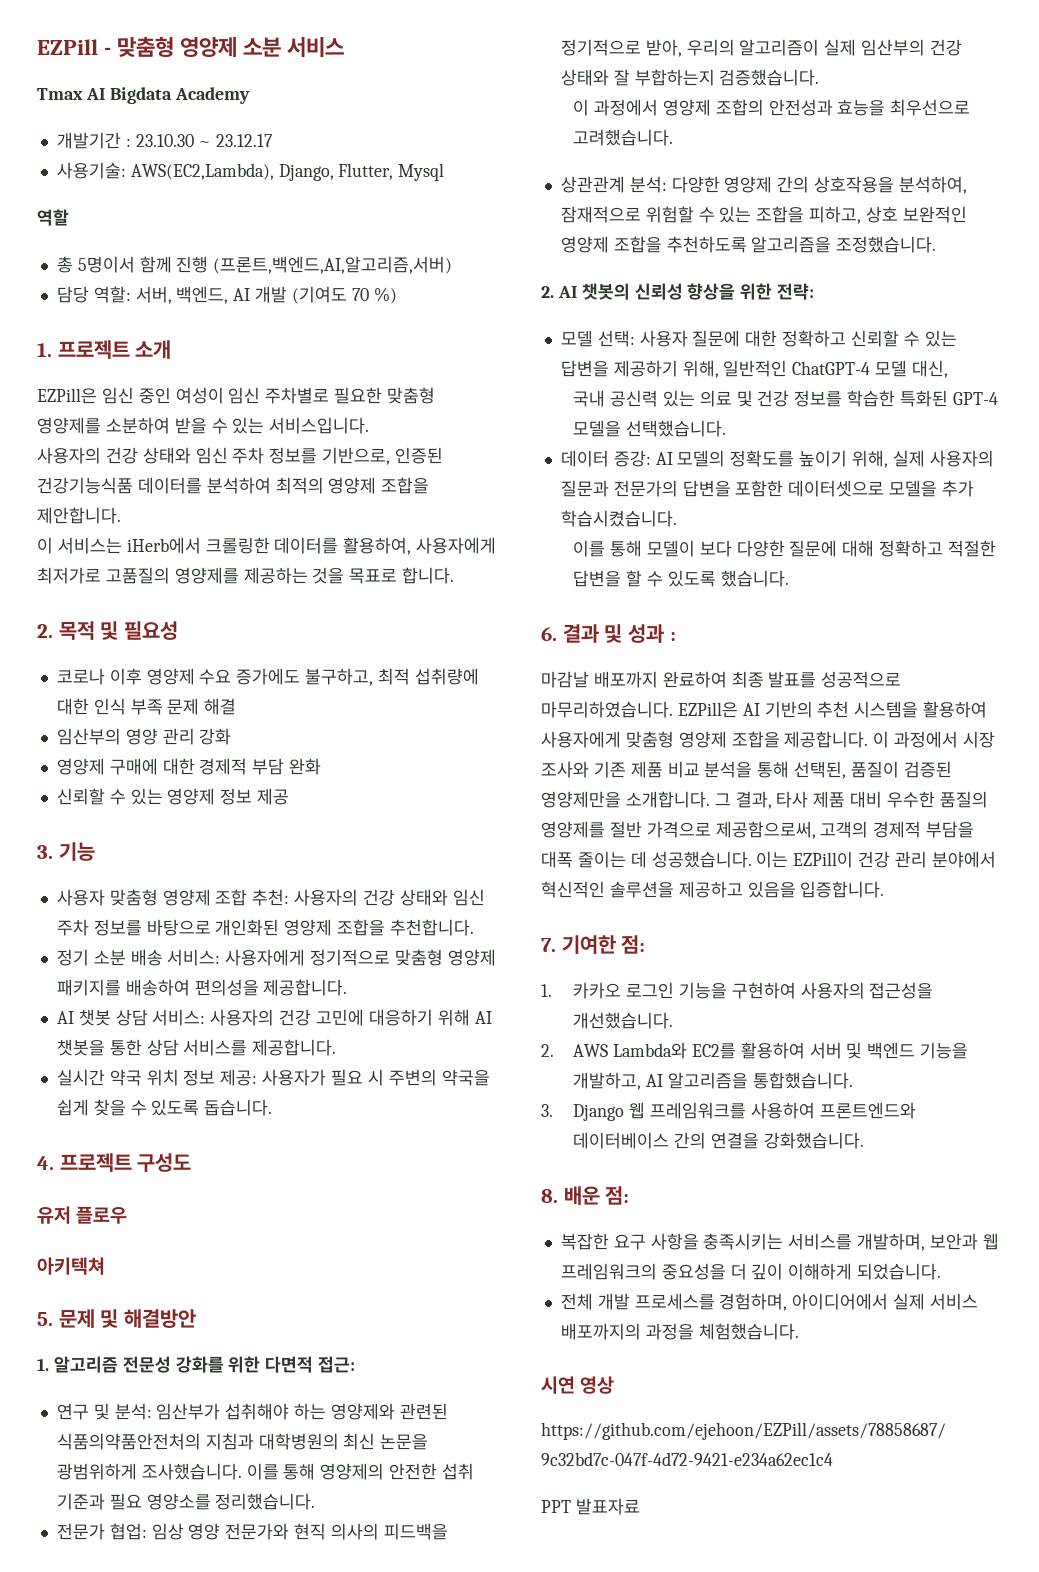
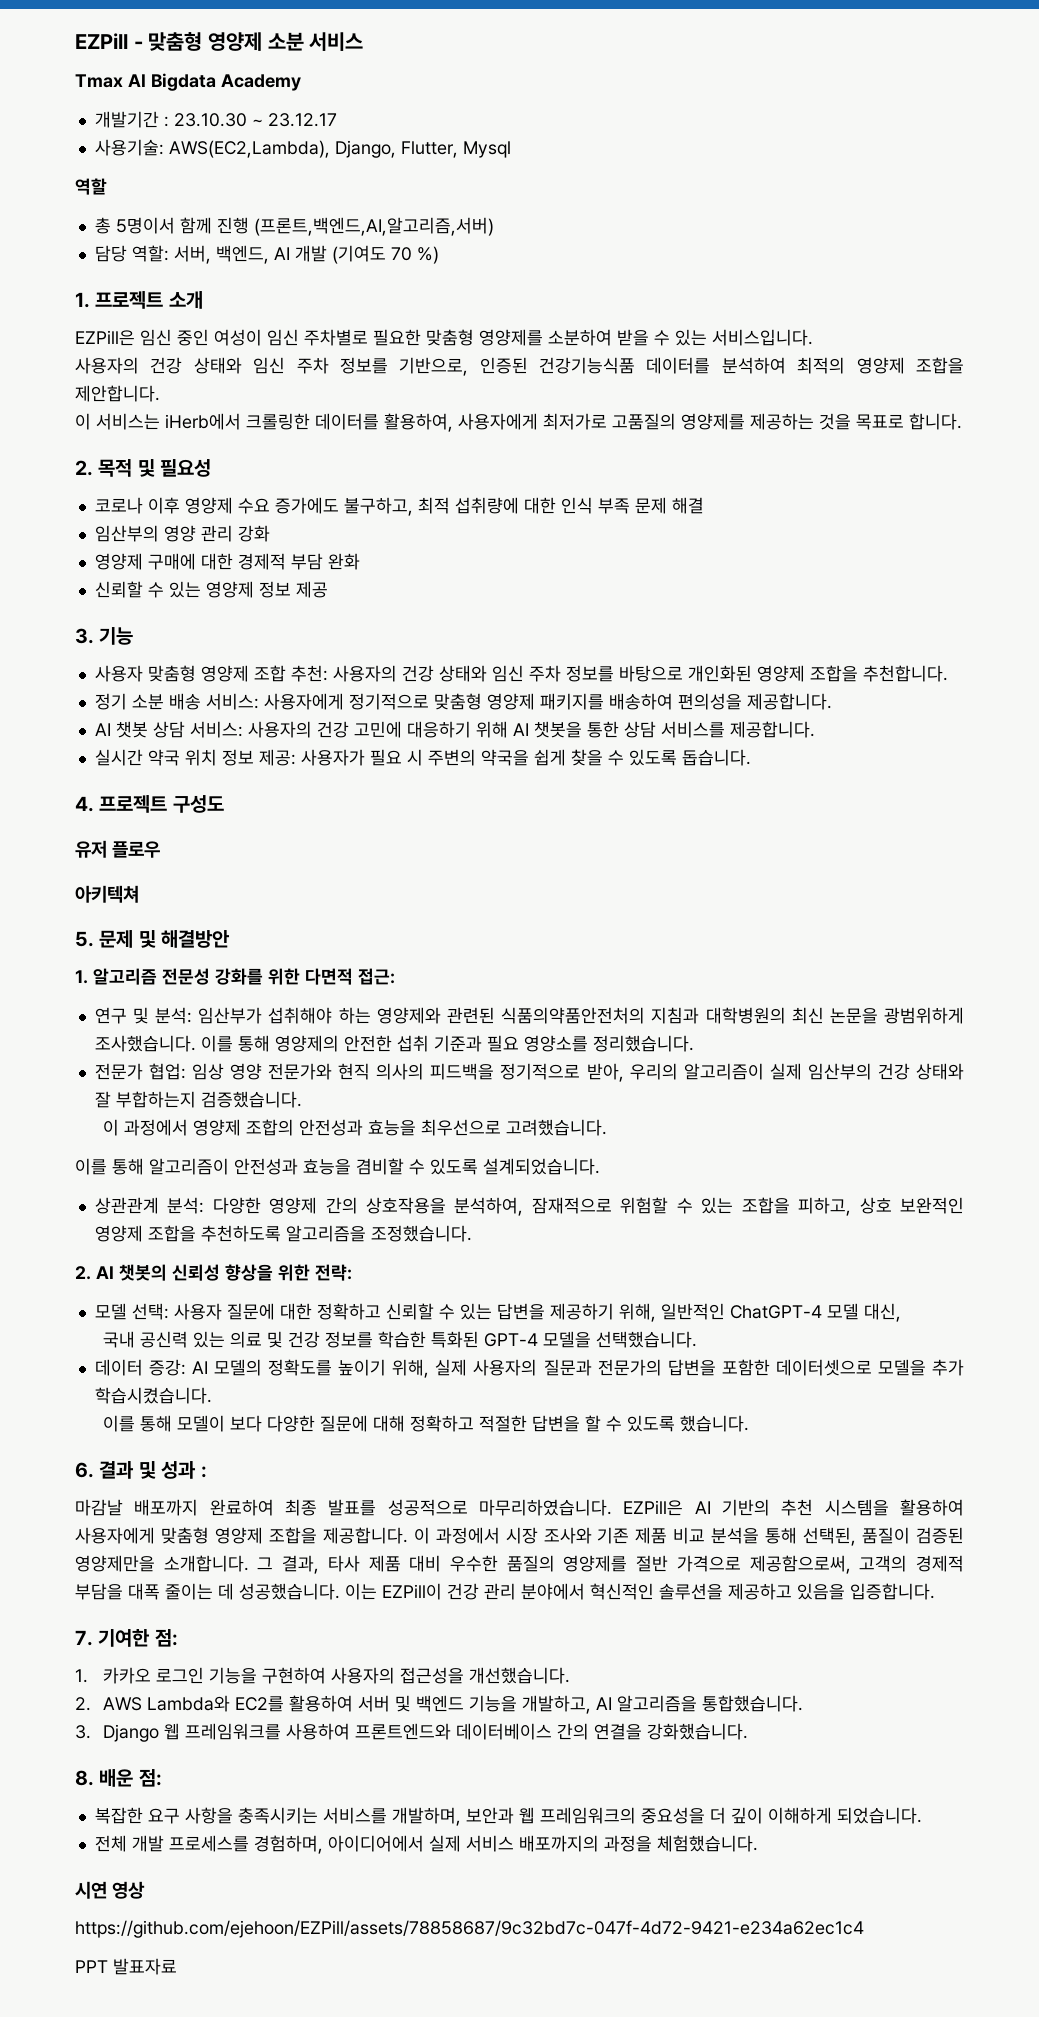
+ 이를 통해 알고리즘이 안전성과 효능을 겸비할 수 있도록 설계되었습니다.

